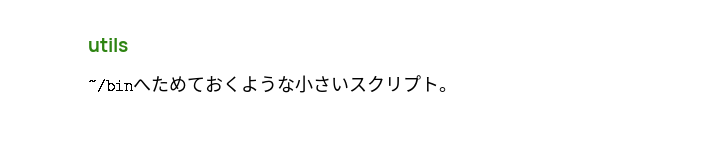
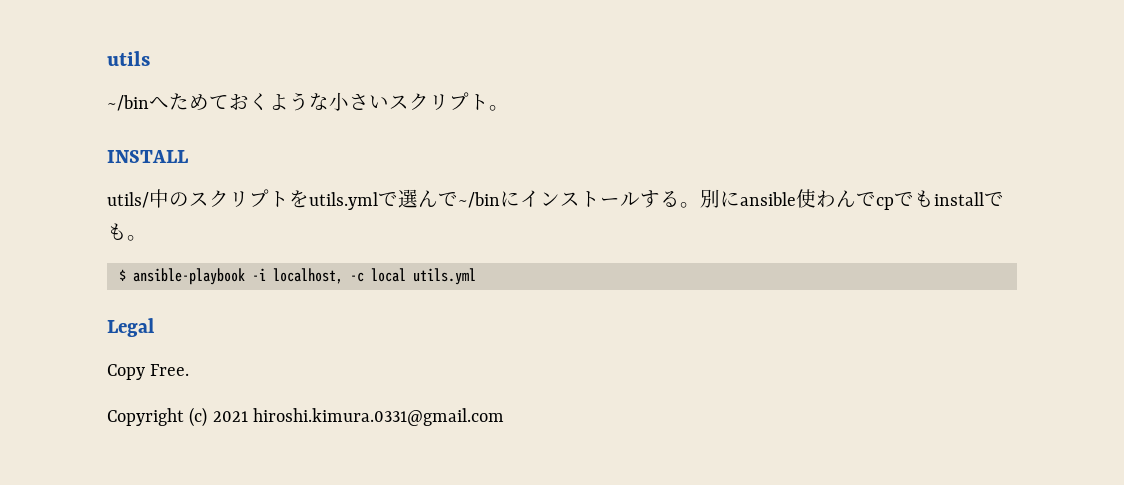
+ INSTALL
+ utils/中のスクリプトをutils.ymlで選んで~/binにインストールする。別にansible使わんでcpでもinstallでも。
+ $ ansible-playbook -i localhost, -c local utils.yml
+ Legal
+ Copy Free.
+ Copyright (c) 2021 hiroshi.kimura.0331@gmail.com

